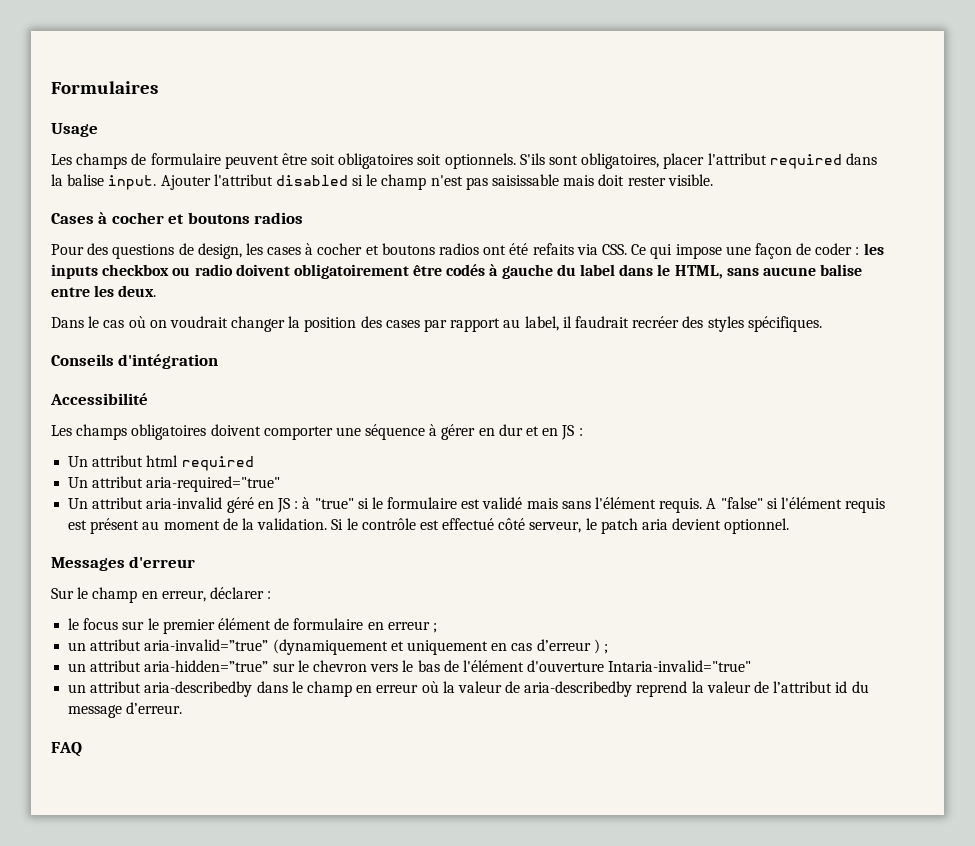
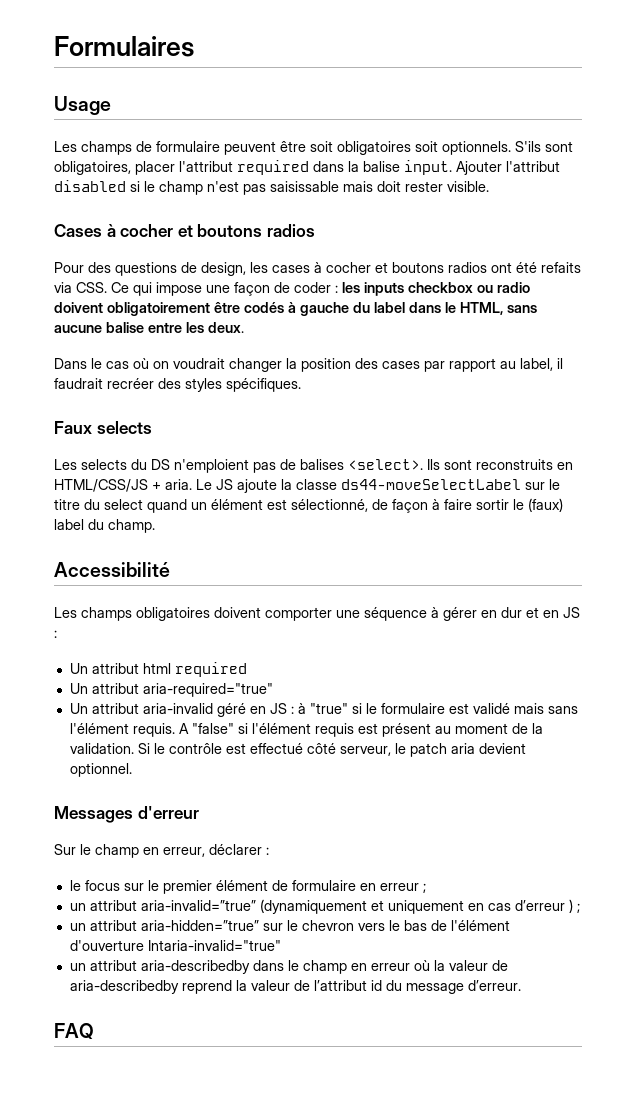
- Conseils d'intégration
+ Faux selects
+ Les selects du DS n'emploient pas de balises <select>. Ils sont reconstruits en HTML/CSS/JS + aria. Le JS ajoute la classe ds44-moveSelectLabel sur le titre du select quand un élément est sélectionné, de façon à faire sortir le (faux) label du champ.

